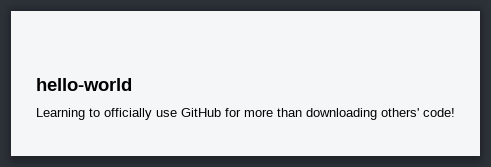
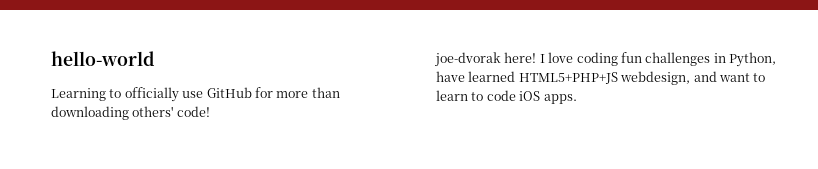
+ joe-dvorak here! I love coding fun challenges in Python, have learned HTML5+PHP+JS webdesign, and want to learn to code iOS apps.

